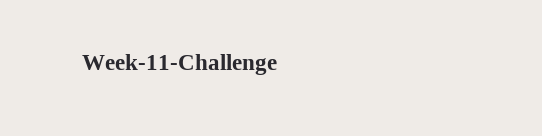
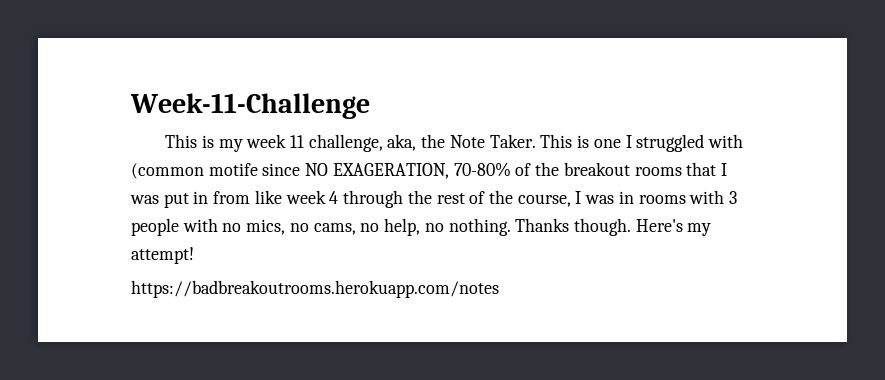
+ This is my week 11 challenge, aka, the Note Taker. This is one I struggled with (common motife since NO EXAGERATION, 70-80% of the breakout rooms that I was put in from like week 4 through the rest of the course, I was in rooms with 3 people with no mics, no cams, no help, no nothing. Thanks though. Here's my attempt!
+ https://badbreakoutrooms.herokuapp.com/notes

